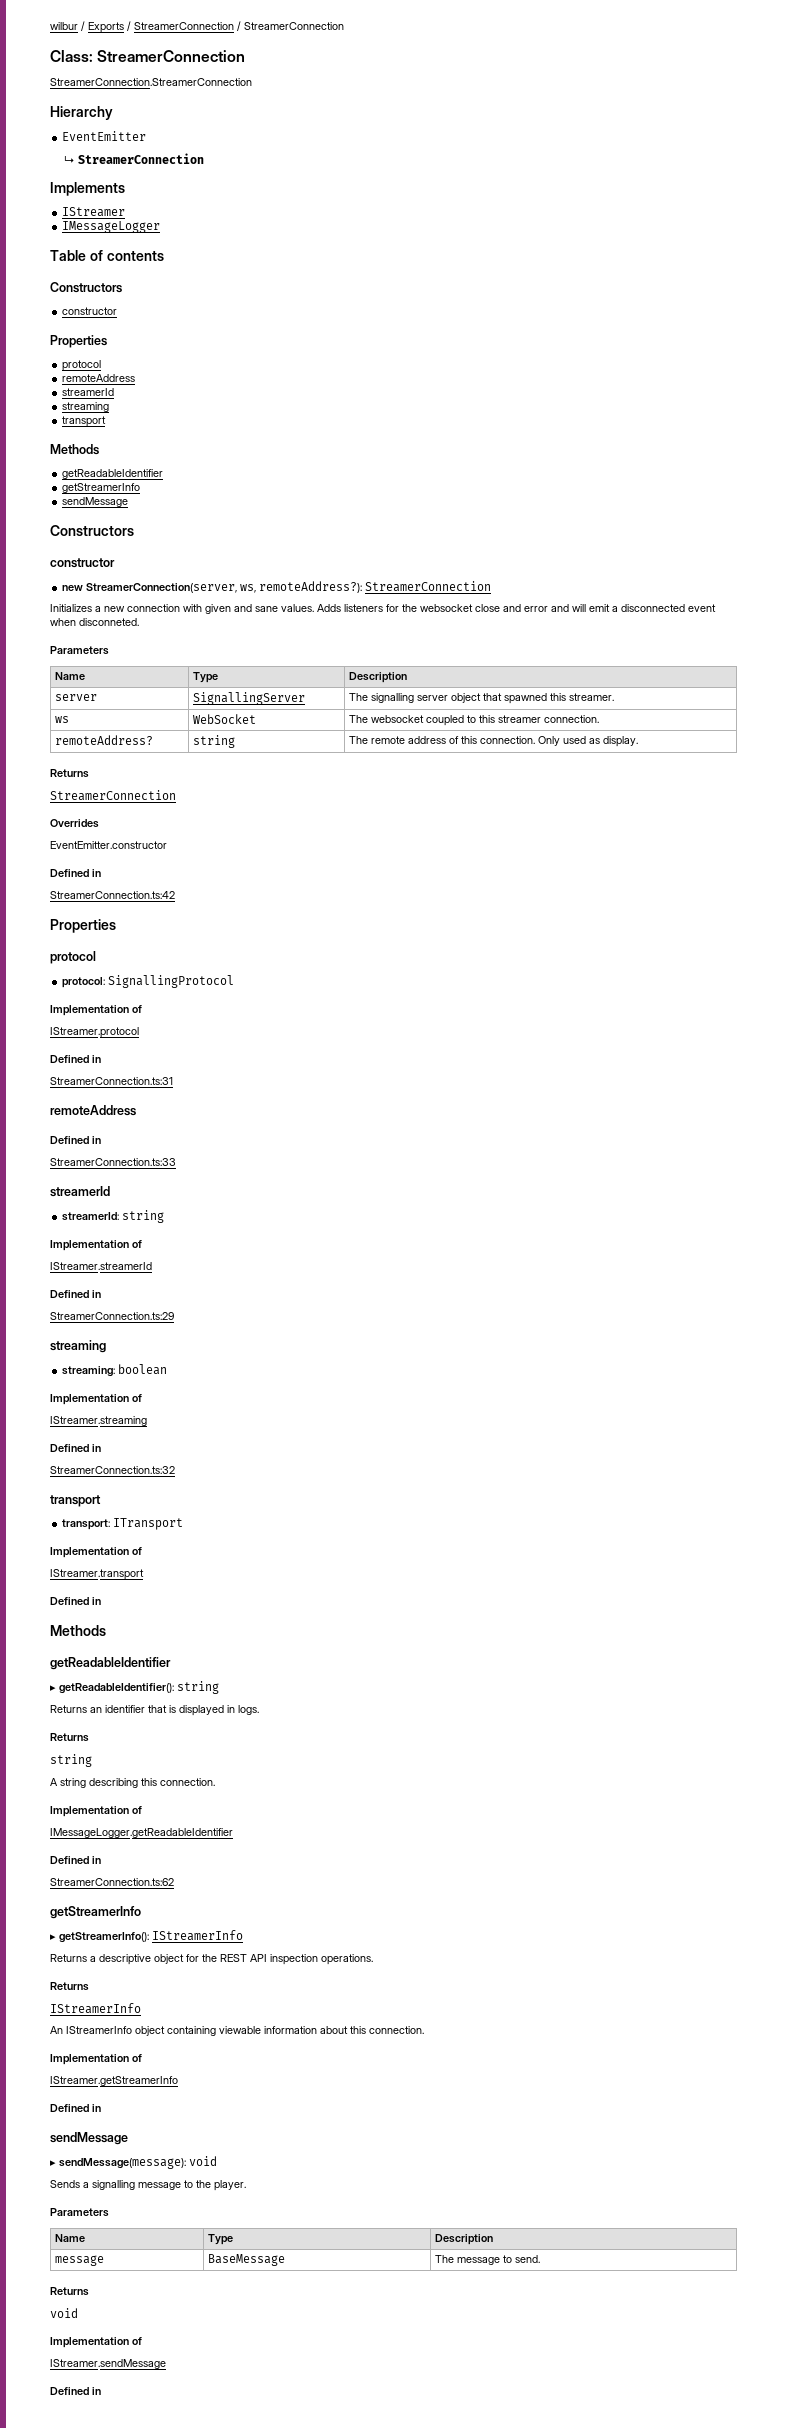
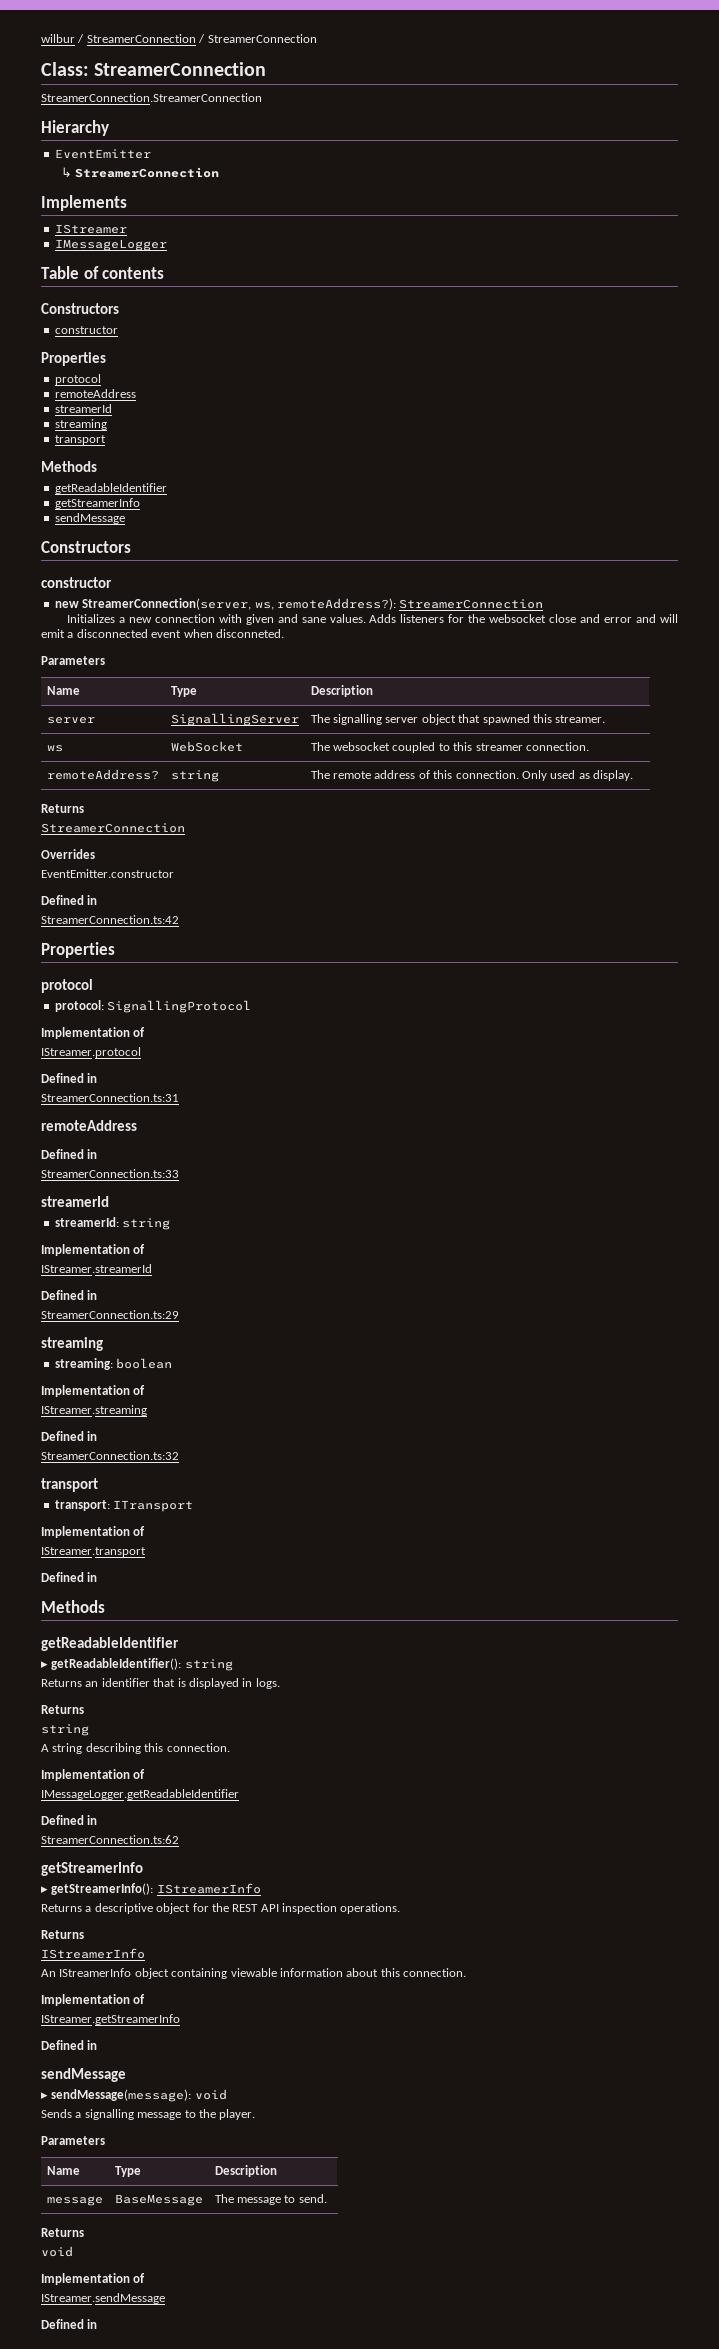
- wilbur / Exports / StreamerConnection / StreamerConnection
+ wilbur / StreamerConnection / StreamerConnection

